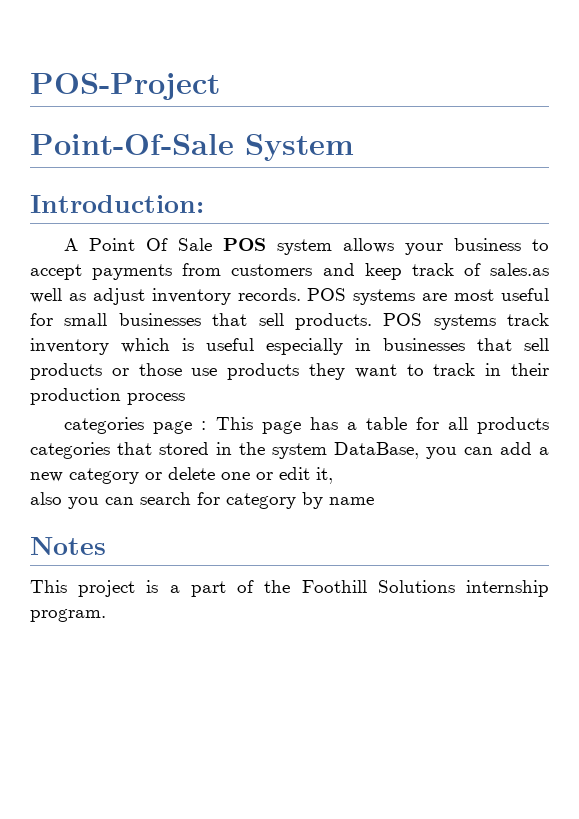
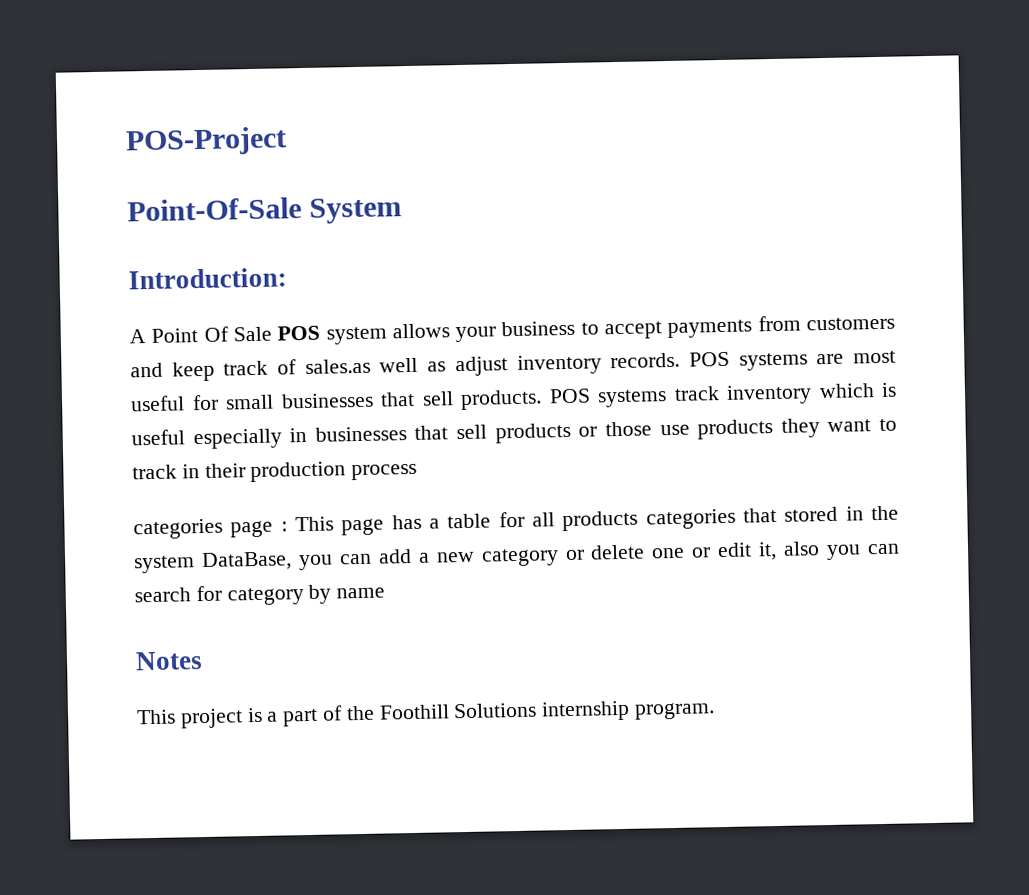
- categories page : This page has a table for all products categories that stored in the system DataBase, you can add a new category or delete one or edit it,
- also you can search for category by name
+ categories page : This page has a table for all products categories that stored in the system DataBase, you can add a new category or delete one or edit it, also you can search for category by name

